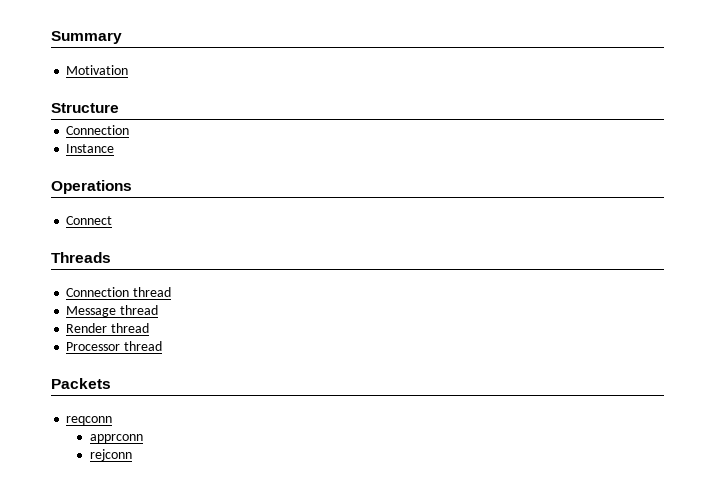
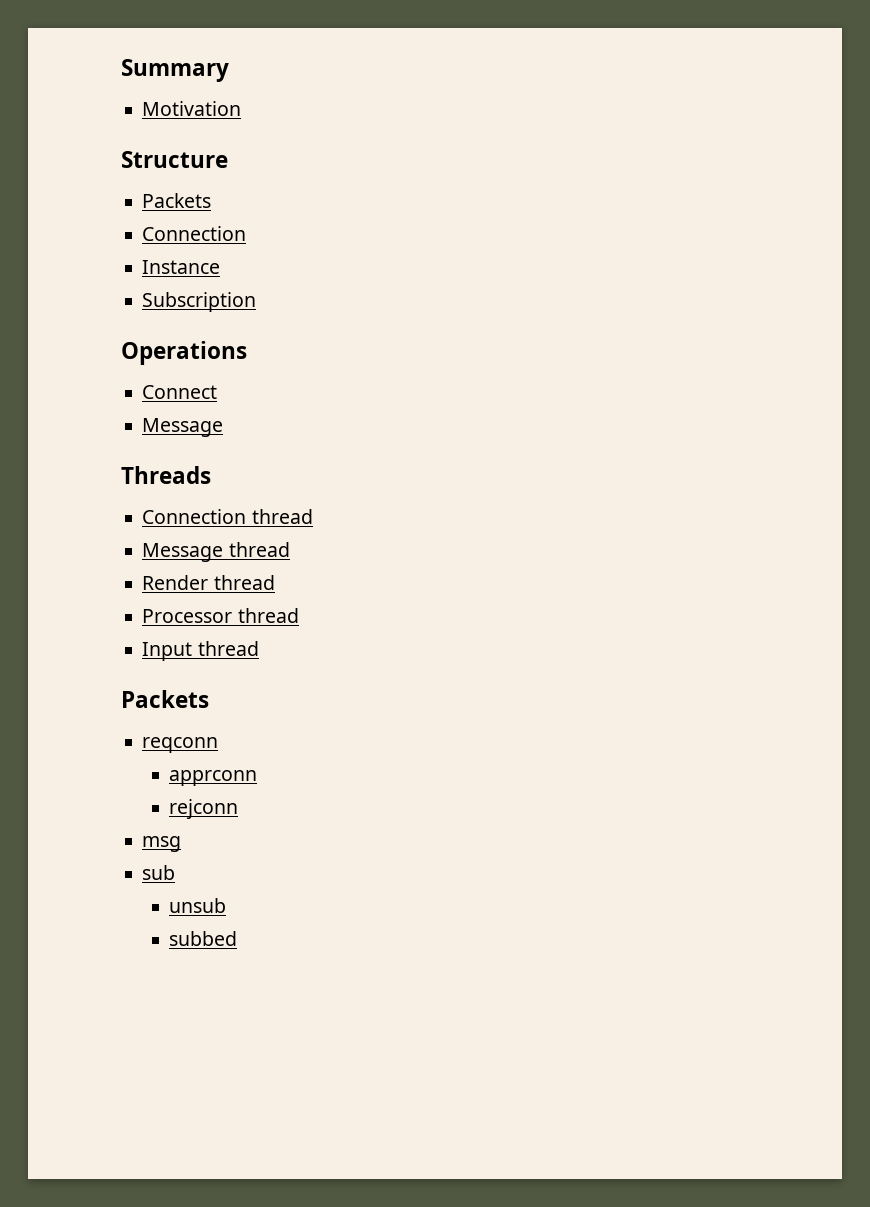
  Structure
+ Packets
+ Subscription
  Connect
+ Message
+ Input thread
+ msg
+ sub
+ unsub
+ subbed

